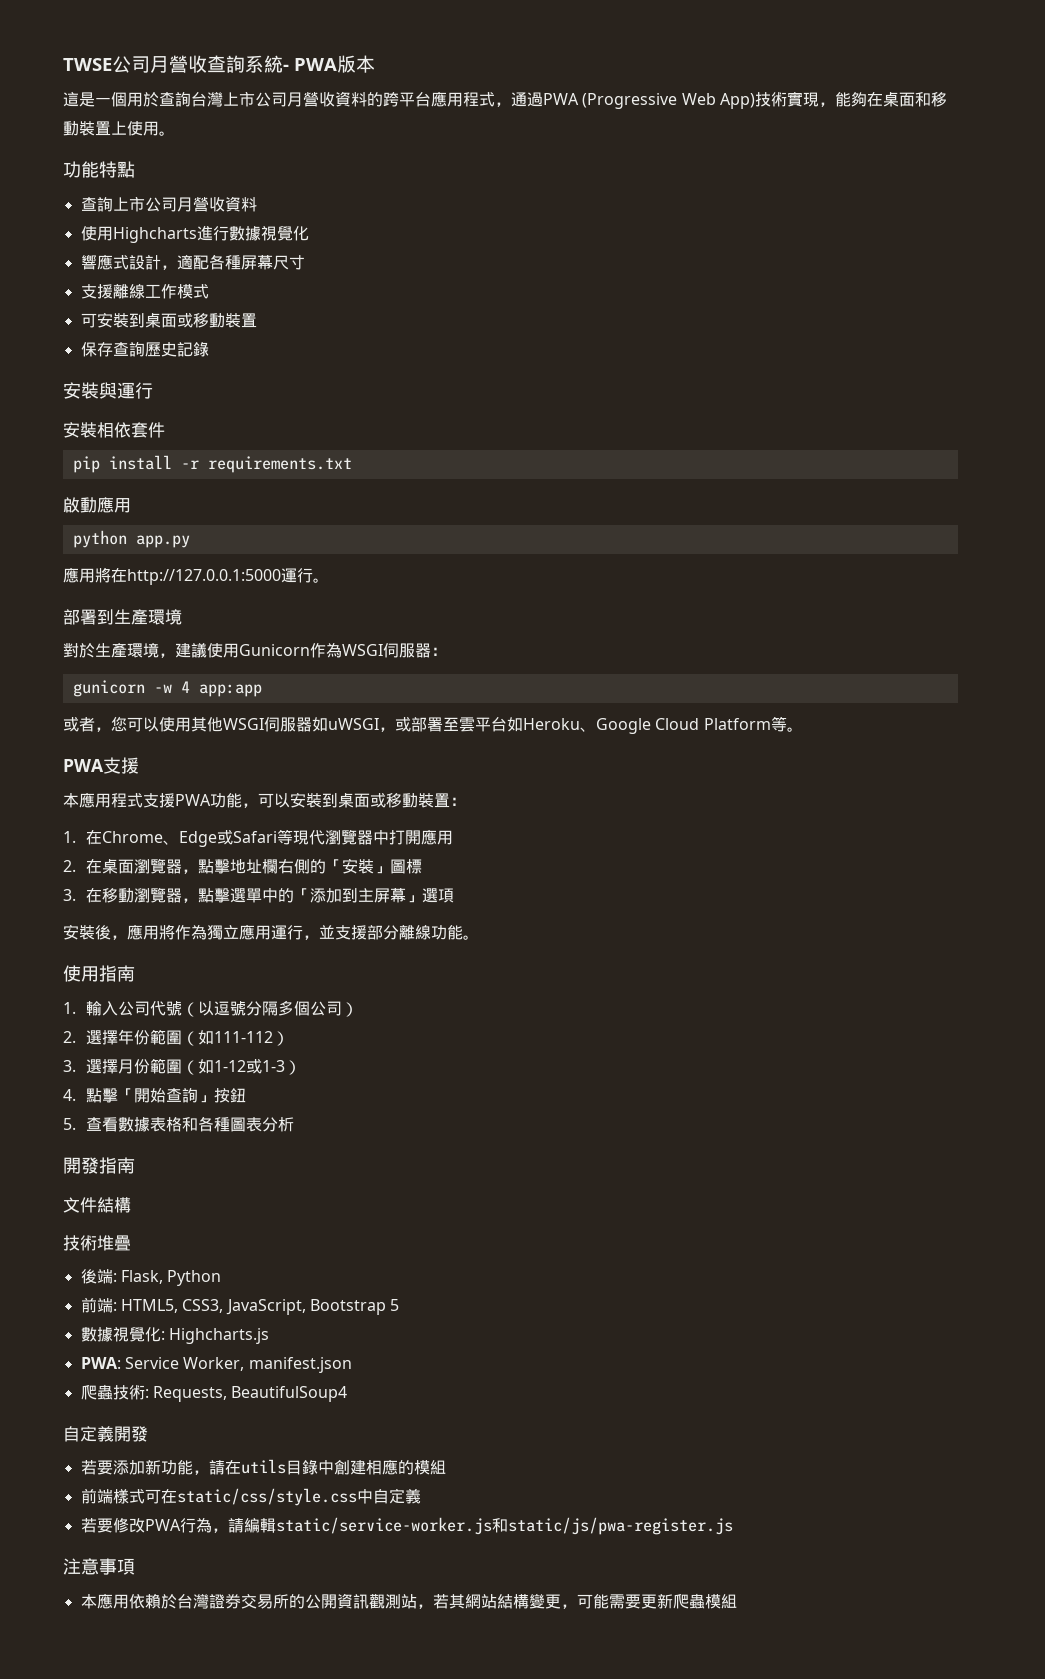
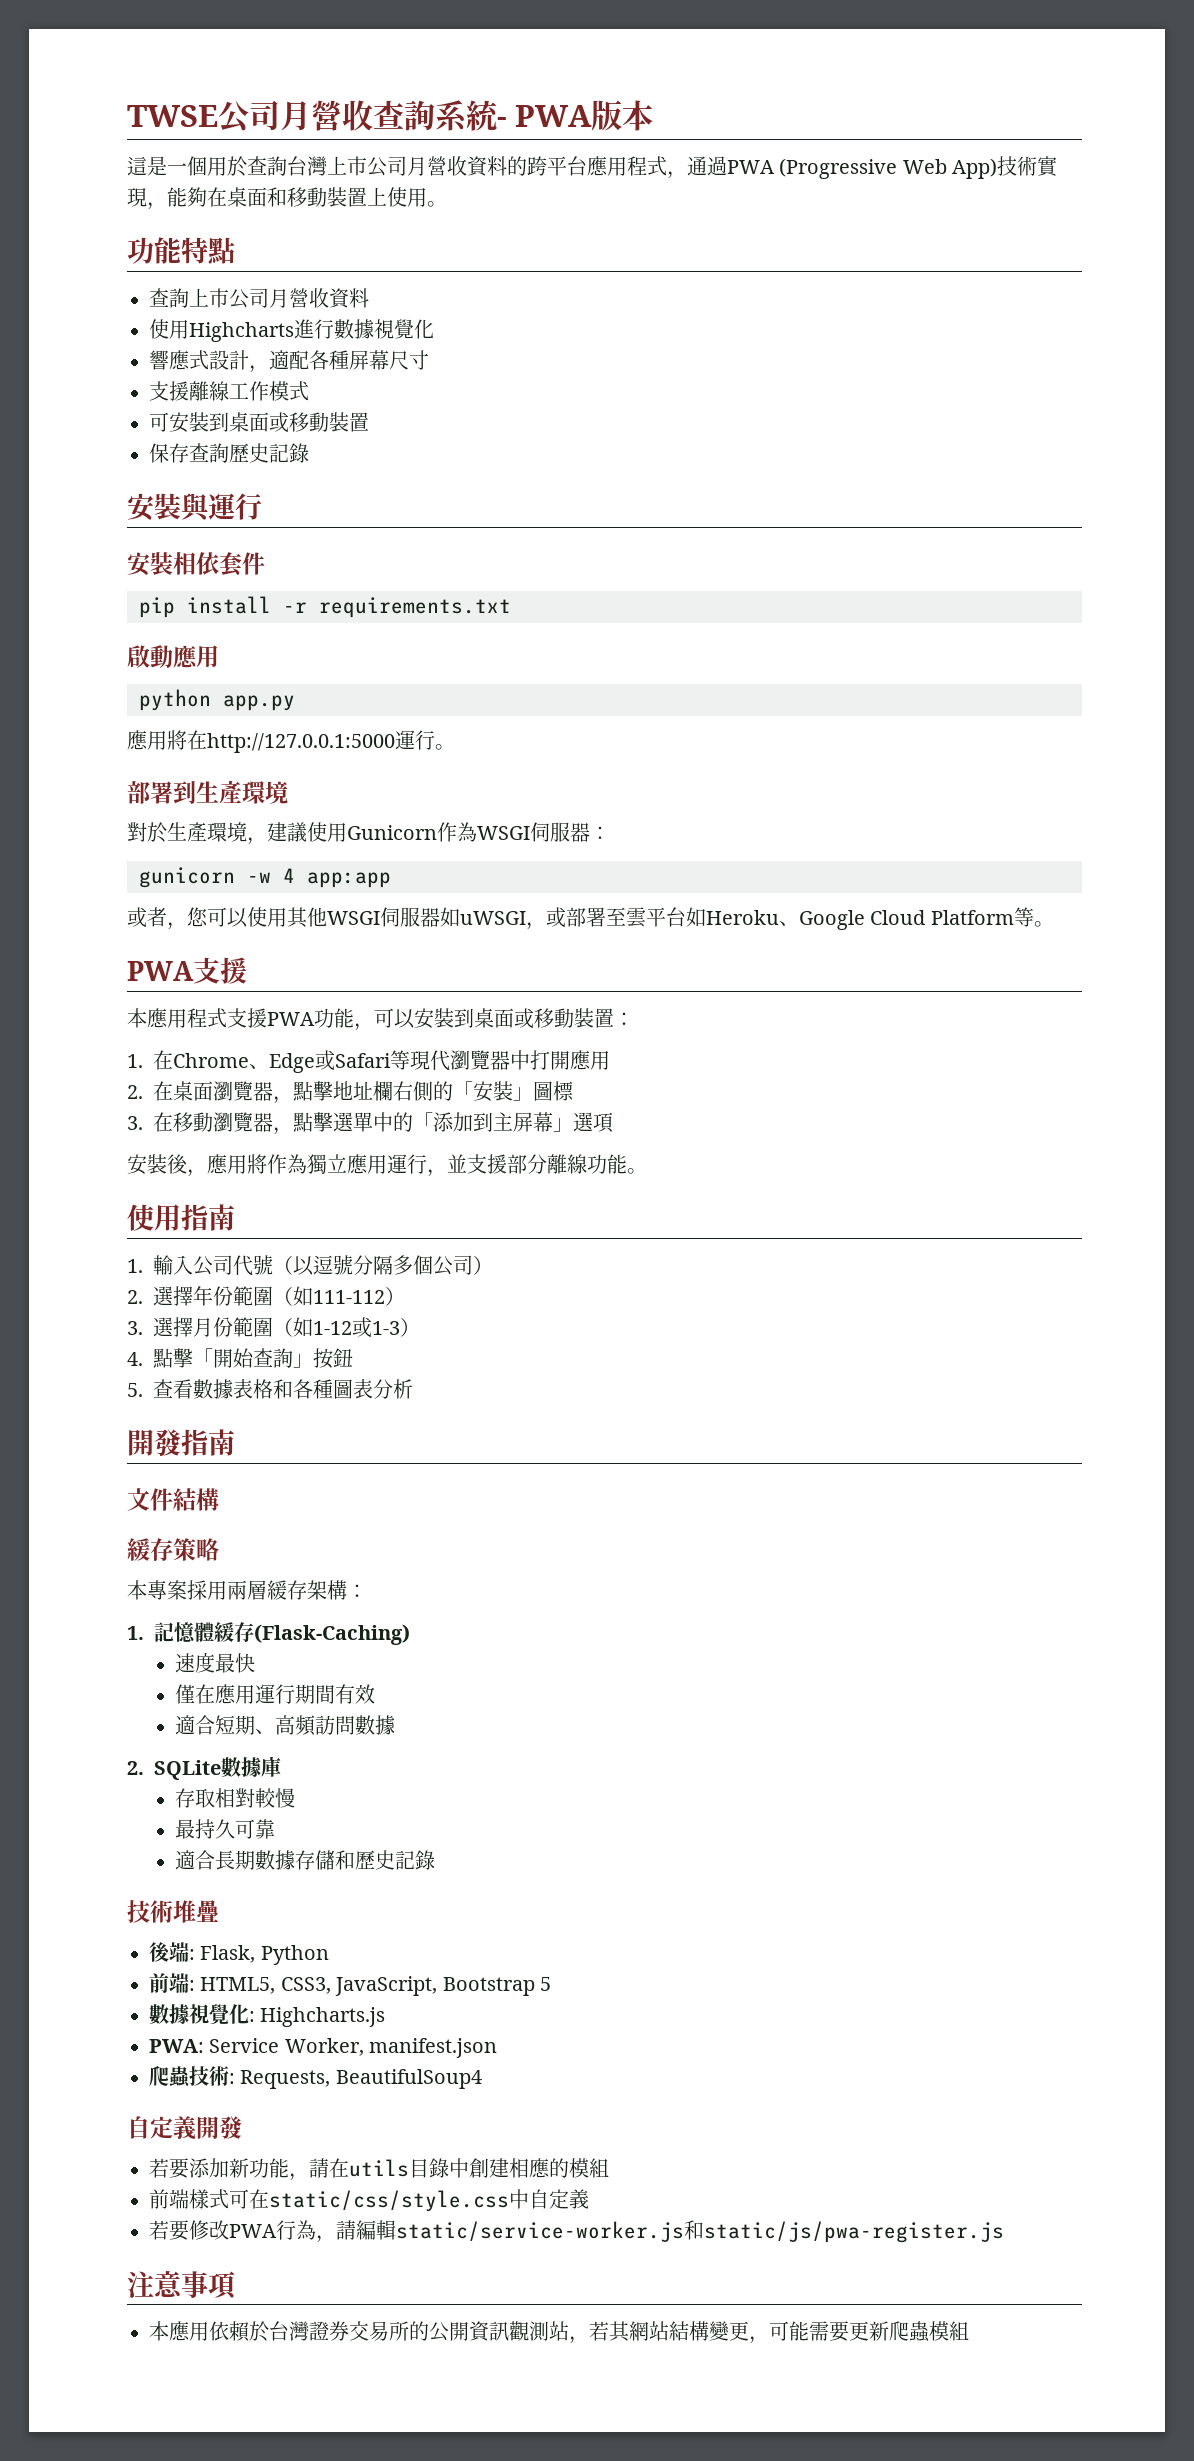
+ 緩存策略
+ 本專案採用兩層緩存架構：
+ 1.記憶體緩存(Flask-Caching)
+ 速度最快
+ 僅在應用運行期間有效
+ 適合短期、高頻訪問數據
+ 2. SQLite數據庫
+ 存取相對較慢
+ 最持久可靠
+ 適合長期數據存儲和歷史記錄

